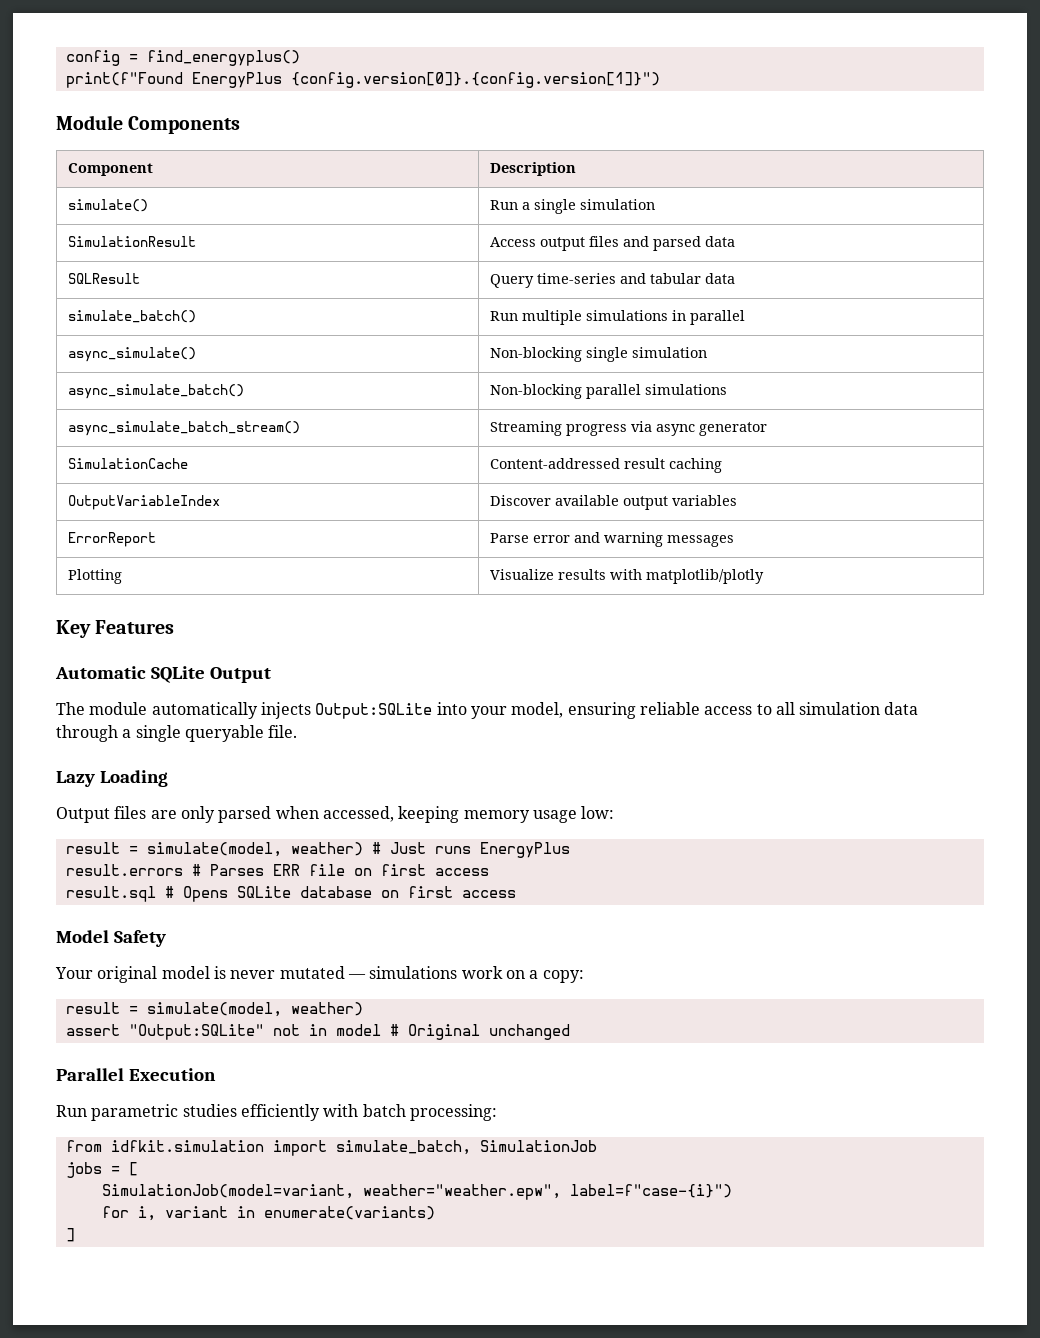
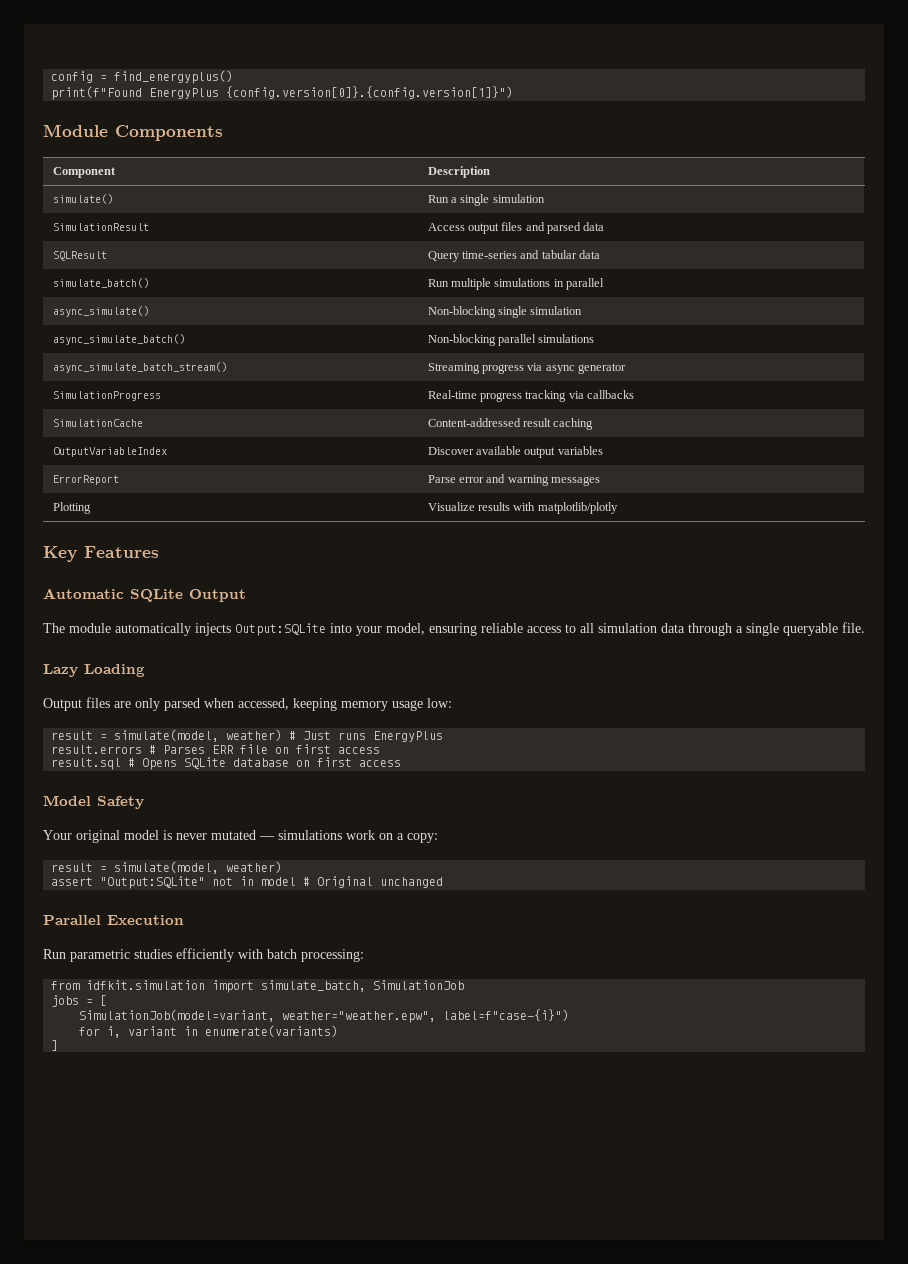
+ SimulationProgress | Real-time progress tracking via callbacks

